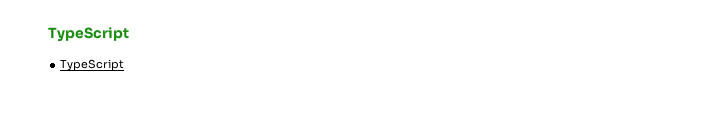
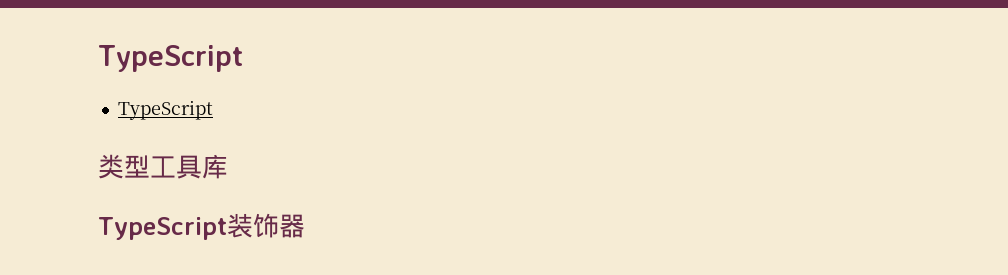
+ 类型工具库
+ TypeScript装饰器

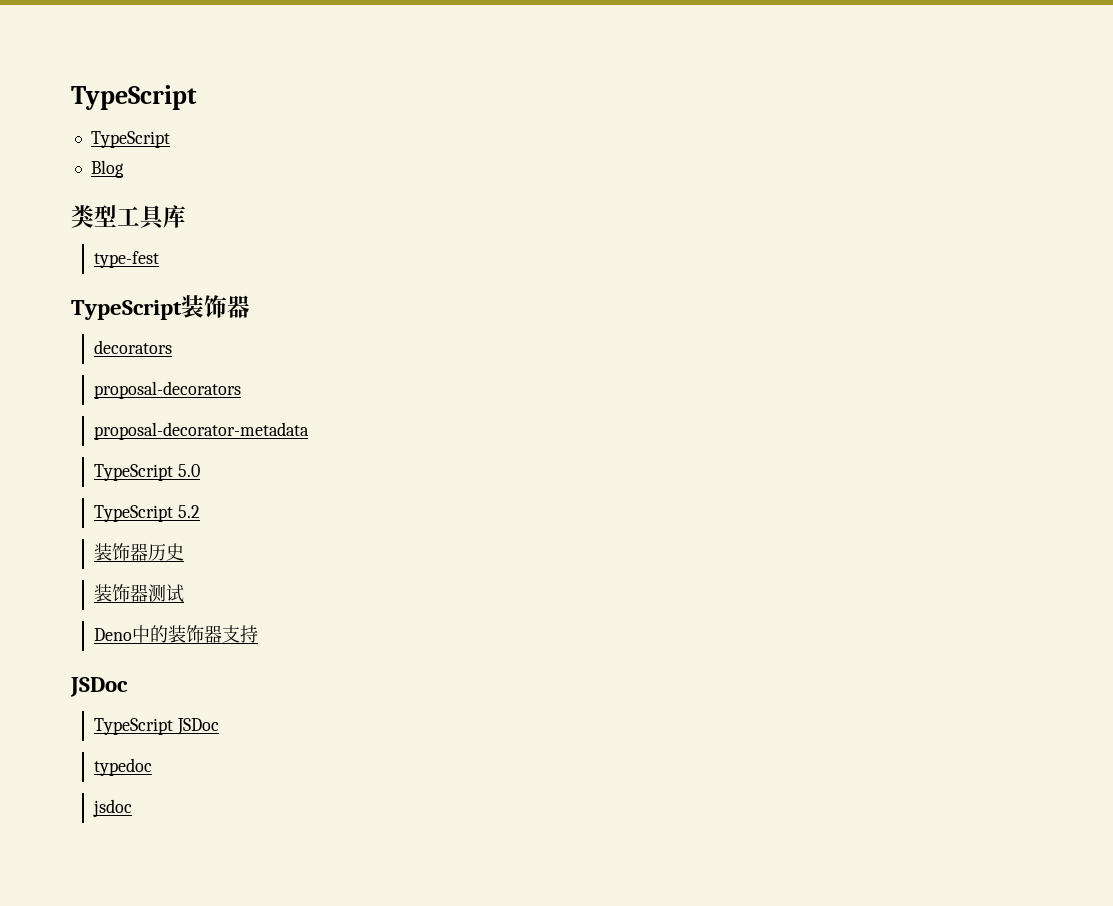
+ Blog
+ type-fest
+ decorators
+ proposal-decorators
+ proposal-decorator-metadata
+ TypeScript 5.0
+ TypeScript 5.2
+ 装饰器历史
+ 装饰器测试
+ Deno中的装饰器支持
+ JSDoc
+ TypeScript JSDoc
+ typedoc
+ jsdoc

